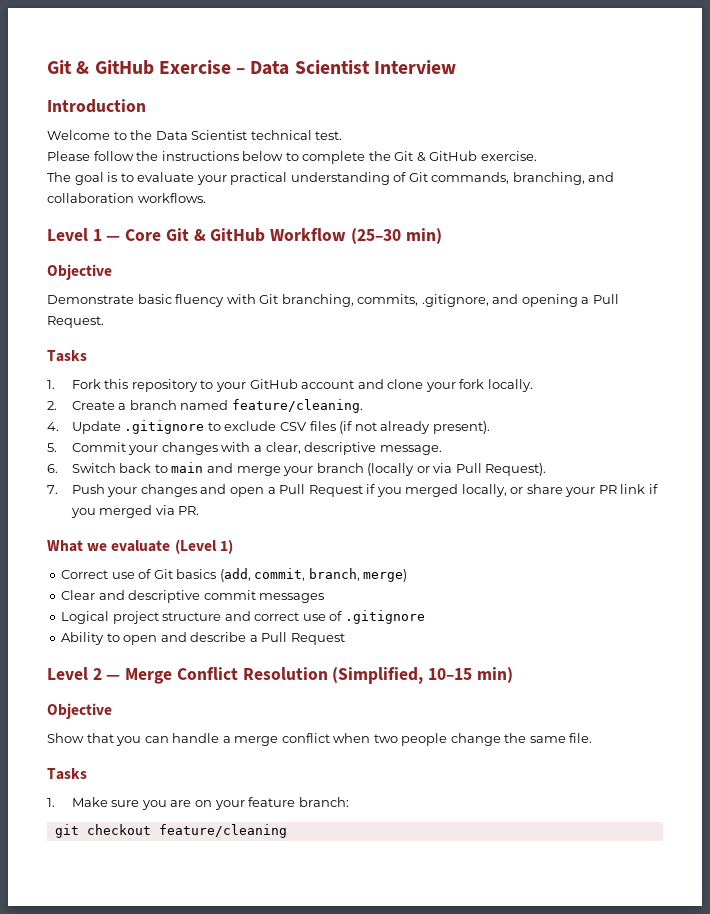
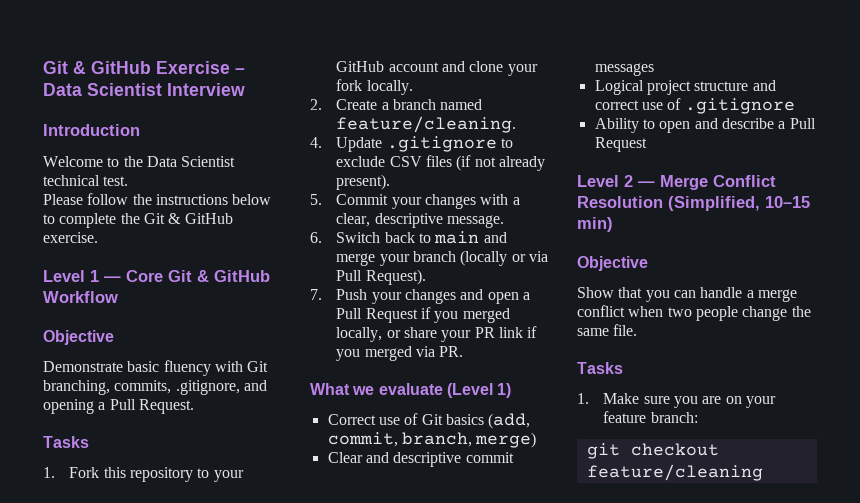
- The goal is to evaluate your practical understanding of Git commands, branching, and collaboration workflows.
- Level 1 — Core Git & GitHub Workflow (25–30 min)
+ Level 1 — Core Git & GitHub Workflow

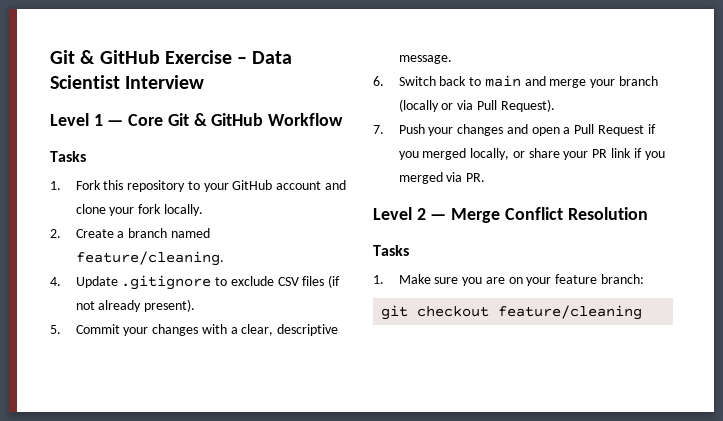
- Introduction
- Welcome to the Data Scientist technical test.
- Please follow the instructions below to complete the Git & GitHub exercise.
  Level 1 — Core Git & GitHub Workflow
- Objective
- Demonstrate basic fluency with Git branching, commits, .gitignore, and opening a Pull Request.
- What we evaluate (Level 1)
- Correct use of Git basics (add, commit, branch, merge)
- Clear and descriptive commit messages
- Logical project structure and correct use of .gitignore
- Ability to open and describe a Pull Request
- Level 2 — Merge Conflict Resolution (Simplified, 10–15 min)
- Objective
- Show that you can handle a merge conflict when two people change the same file.
+ Level 2 — Merge Conflict Resolution

